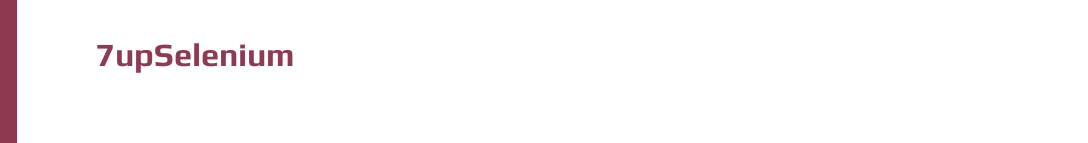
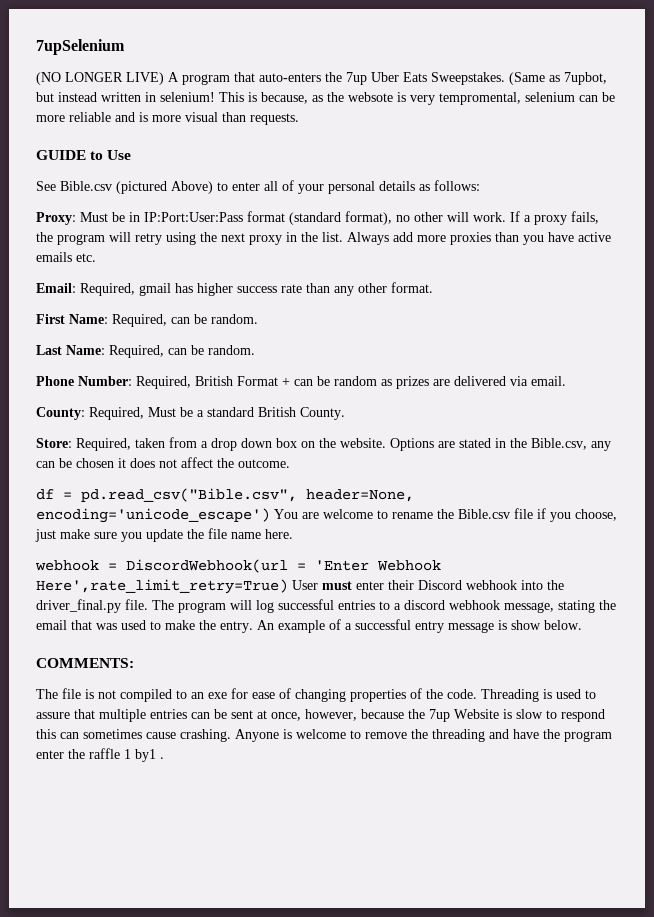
+ (NO LONGER LIVE) A program that auto-enters the 7up Uber Eats Sweepstakes. (Same as 7upbot, but instead written in selenium! This is because, as the websote is very tempromental, selenium can be more reliable and is more visual than requests.
+ GUIDE to Use
+ See Bible.csv (pictured Above) to enter all of your personal details as follows:
+ Proxy: Must be in IP:Port:User:Pass format (standard format), no other will work. If a proxy fails, the program will retry using the next proxy in the list. Always add more proxies than you have active emails etc.
+ Email: Required, gmail has higher success rate than any other format.
+ First Name: Required, can be random.
+ Last Name: Required, can be random.
+ Phone Number: Required, British Format + can be random as prizes are delivered via email.
+ County: Required, Must be a standard British County.
+ Store: Required, taken from a drop down box on the website. Options are stated in the Bible.csv, any can be chosen it does not affect the outcome.
+ df = pd.read_csv("Bible.csv", header=None, encoding='unicode_escape') You are welcome to rename the Bible.csv file if you choose, just make sure you update the file name here.
+ webhook = DiscordWebhook(url = 'Enter Webhook Here',rate_limit_retry=True) User must enter their Discord webhook into the driver_final.py file. The program will log successful entries to a discord webhook message, stating the email that was used to make the entry. An example of a successful entry message is show below.
+ COMMENTS:
+ The file is not compiled to an exe for ease of changing properties of the code. Threading is used to assure that multiple entries can be sent at once, however, because the 7up Website is slow to respond this can sometimes cause crashing. Anyone is welcome to remove the threading and have the program enter the raffle 1 by1 .

